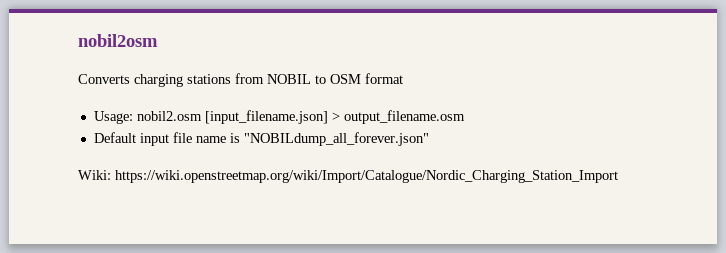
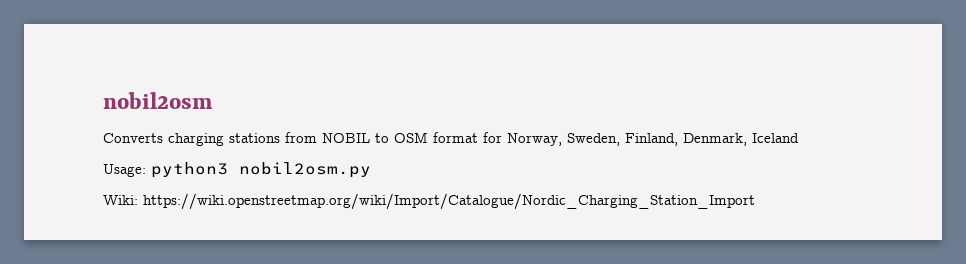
- Converts charging stations from NOBIL to OSM format
- Usage: nobil2.osm [input_filename.json] > output_filename.osm
- Default input file name is "NOBILdump_all_forever.json"
+ Converts charging stations from NOBIL to OSM format for Norway, Sweden, Finland, Denmark, Iceland
+ Usage: python3 nobil2osm.py

